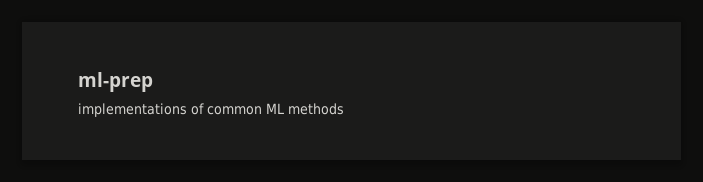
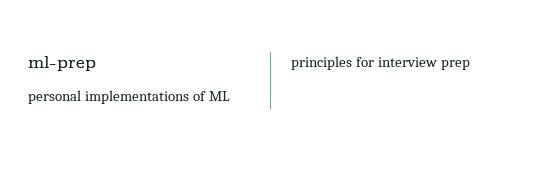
- implementations of common ML methods
+ personal implementations of ML principles for interview prep

